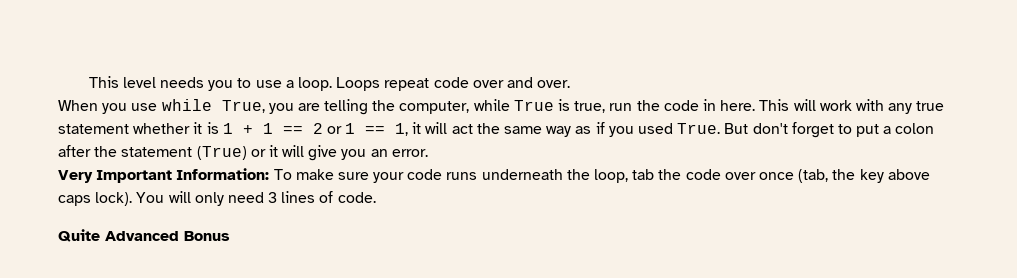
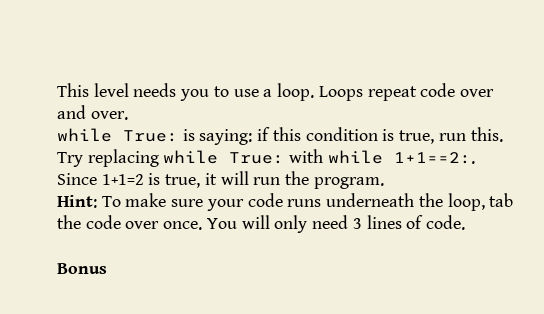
- When you use while True, you are telling the computer, while True is true, run the code in here. This will work with any true statement whether it is 1 + 1 == 2 or 1 == 1, it will act the same way as if you used True. But don't forget to put a colon after the statement (True) or it will give you an error.
- Very Important Information: To make sure your code runs underneath the loop, tab the code over once (tab, the key above caps lock).
+ while True: is saying: if this condition is true, run this. Try replacing while True: with while 1+1==2:. Since 1+1=2 is true, it will run the program.
+ Hint: To make sure your code runs underneath the loop, tab the code over once.
- Quite Advanced Bonus
+ Bonus

